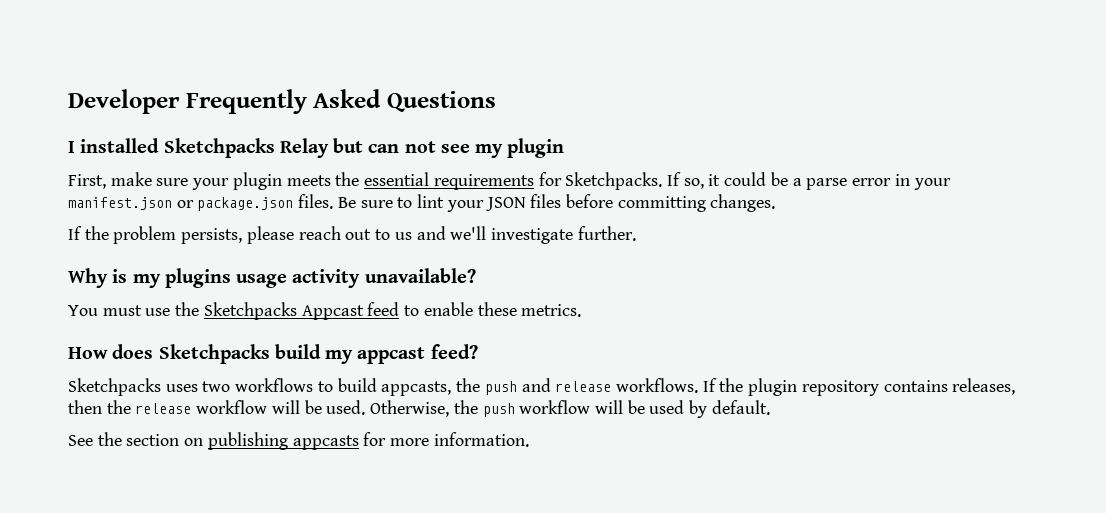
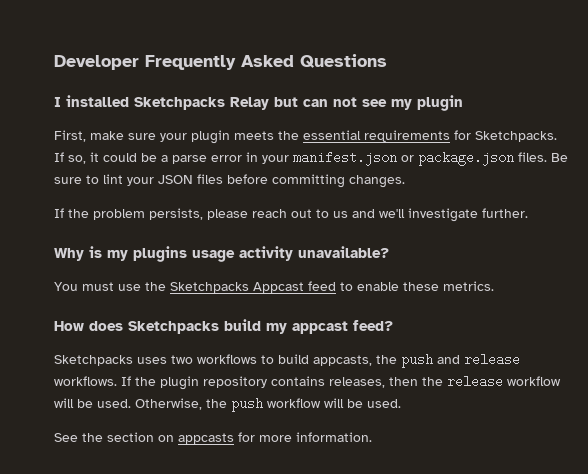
- Otherwise, the push workflow will be used by default.
+ Otherwise, the push workflow will be used.
- See the section on publishing appcasts for more information.
+ See the section on appcasts for more information.

